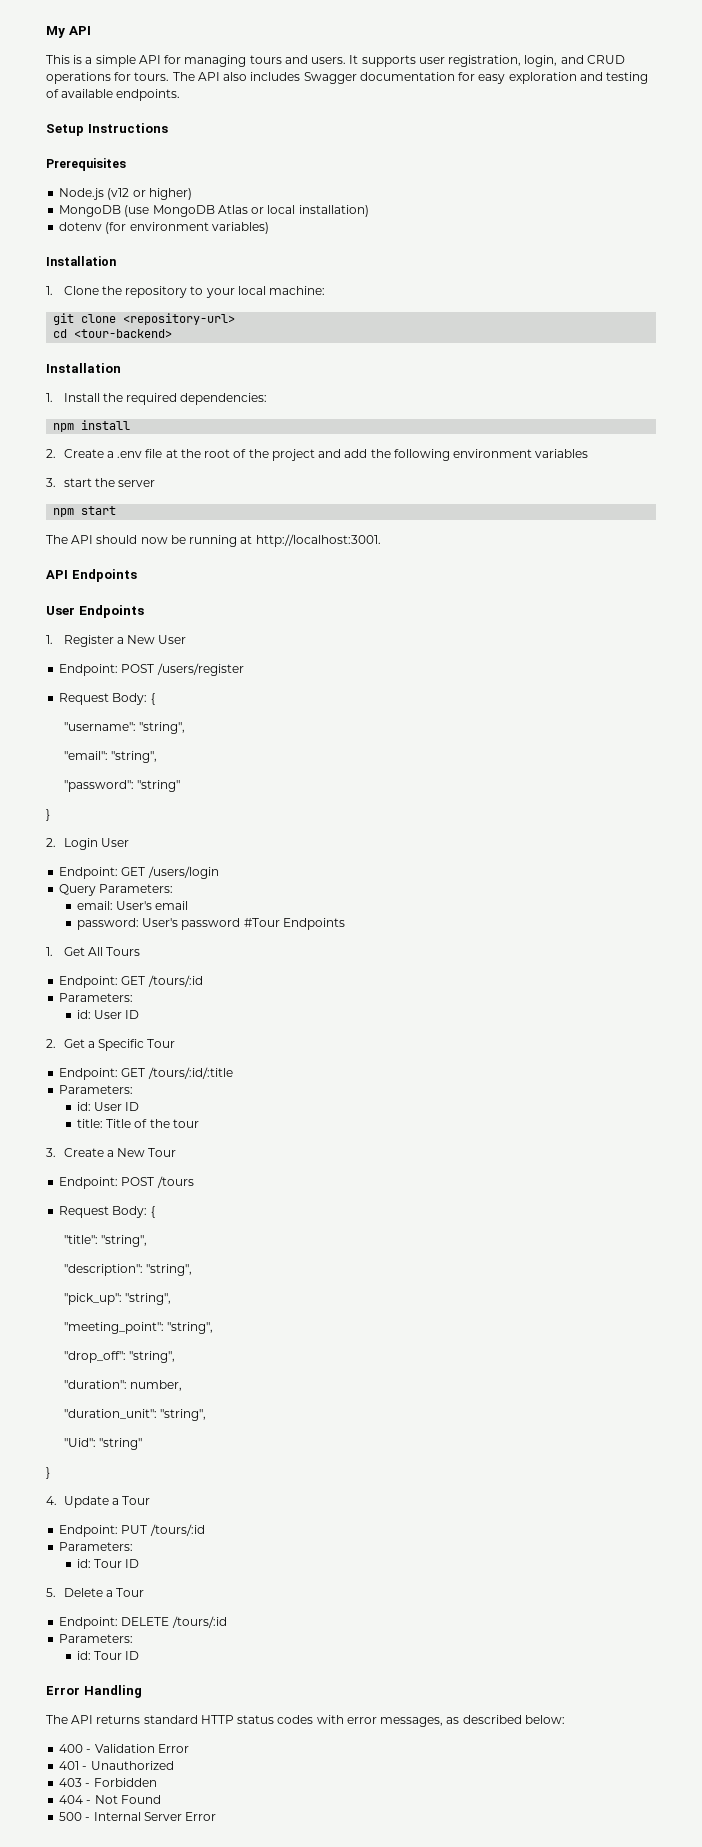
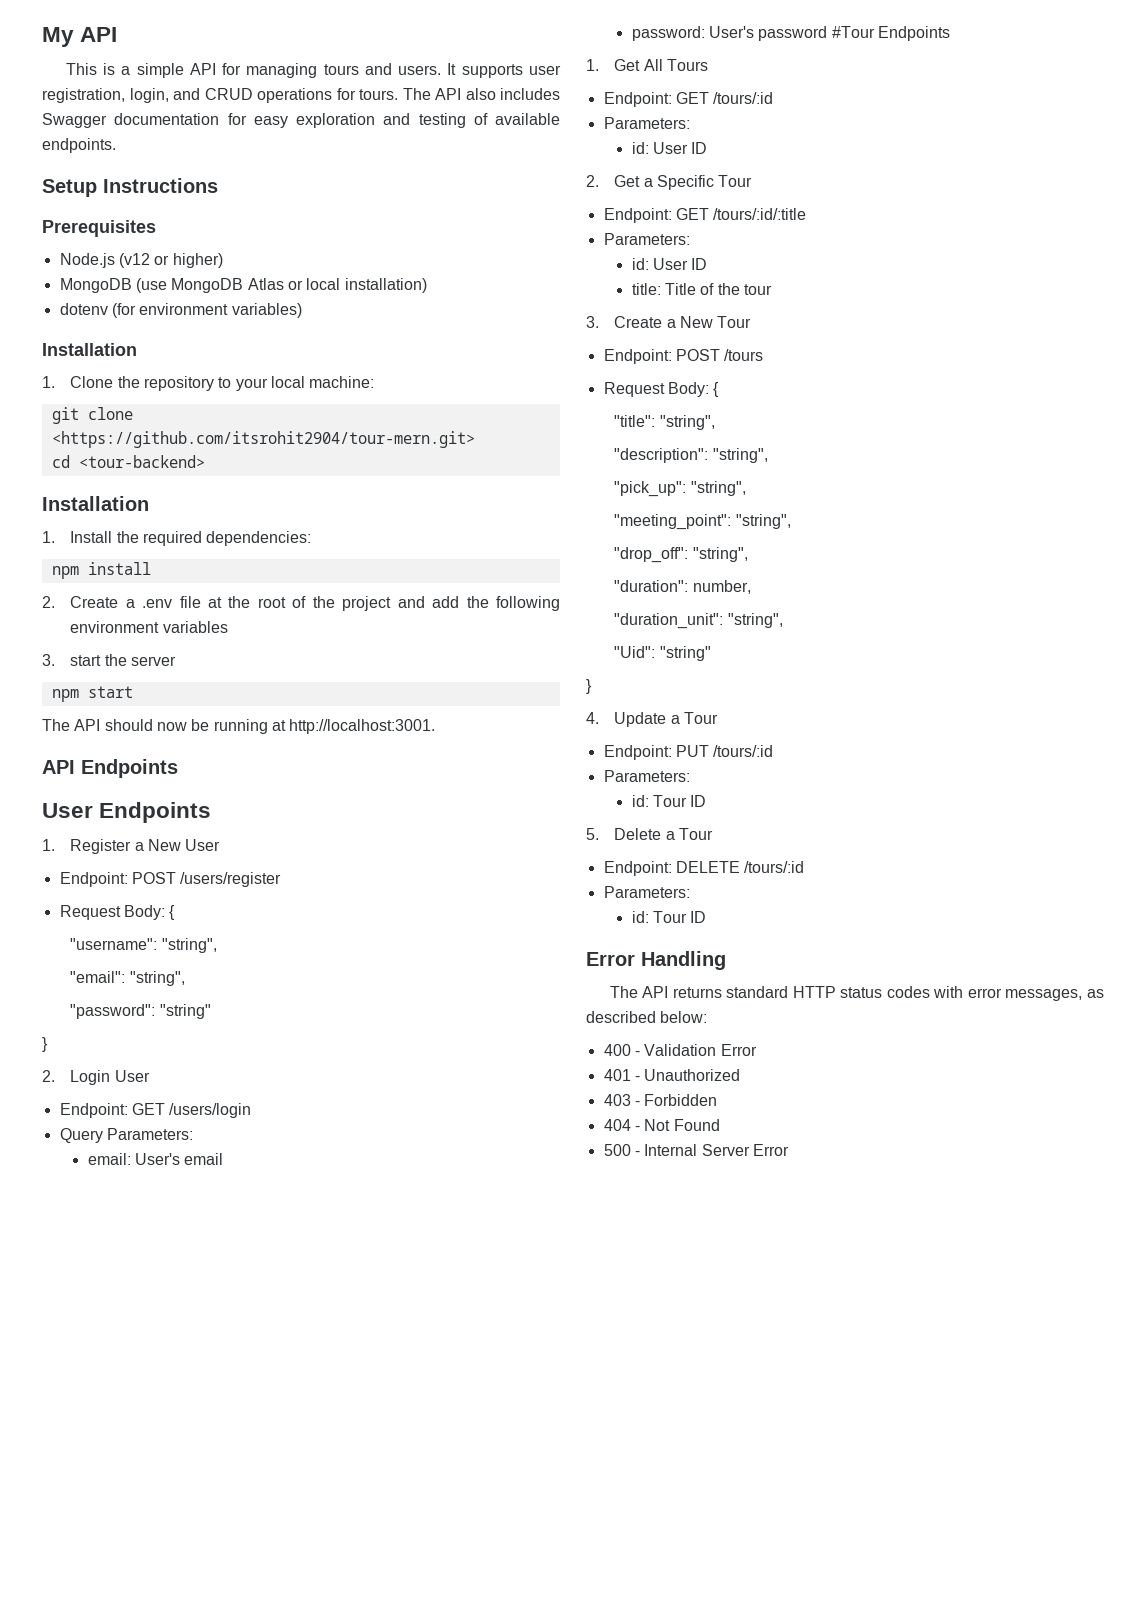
- git clone <repository-url>
+ git clone <https://github.com/itsrohit2904/tour-mern.git>

